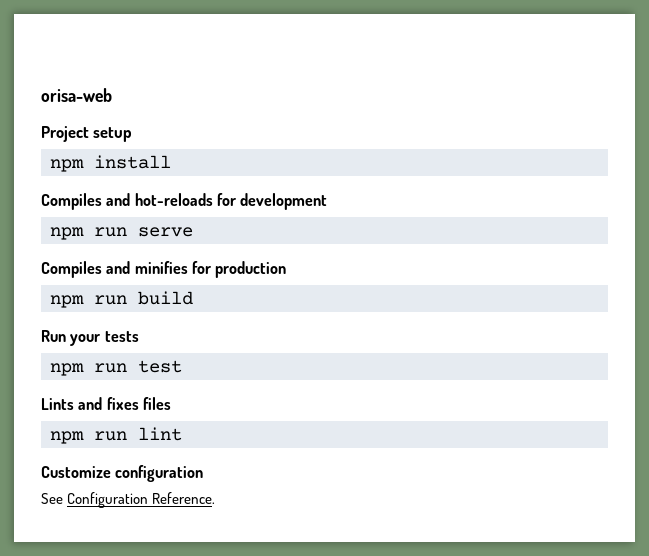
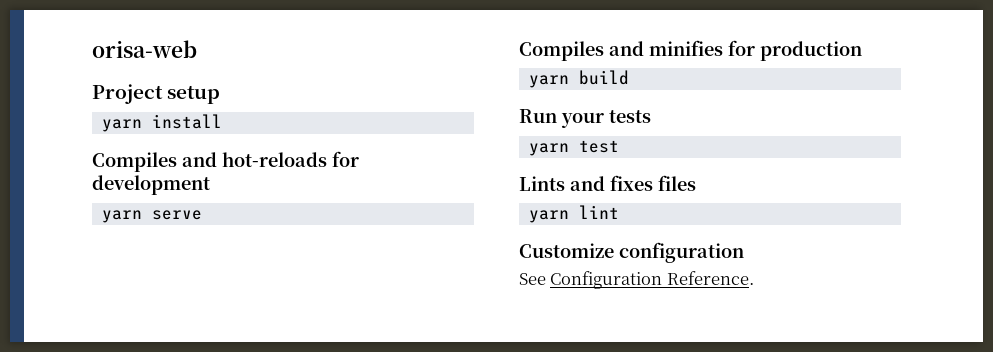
- npm install
+ yarn install
- npm run serve
+ yarn serve
- npm run build
+ yarn build
- npm run test
+ yarn test
- npm run lint
+ yarn lint

